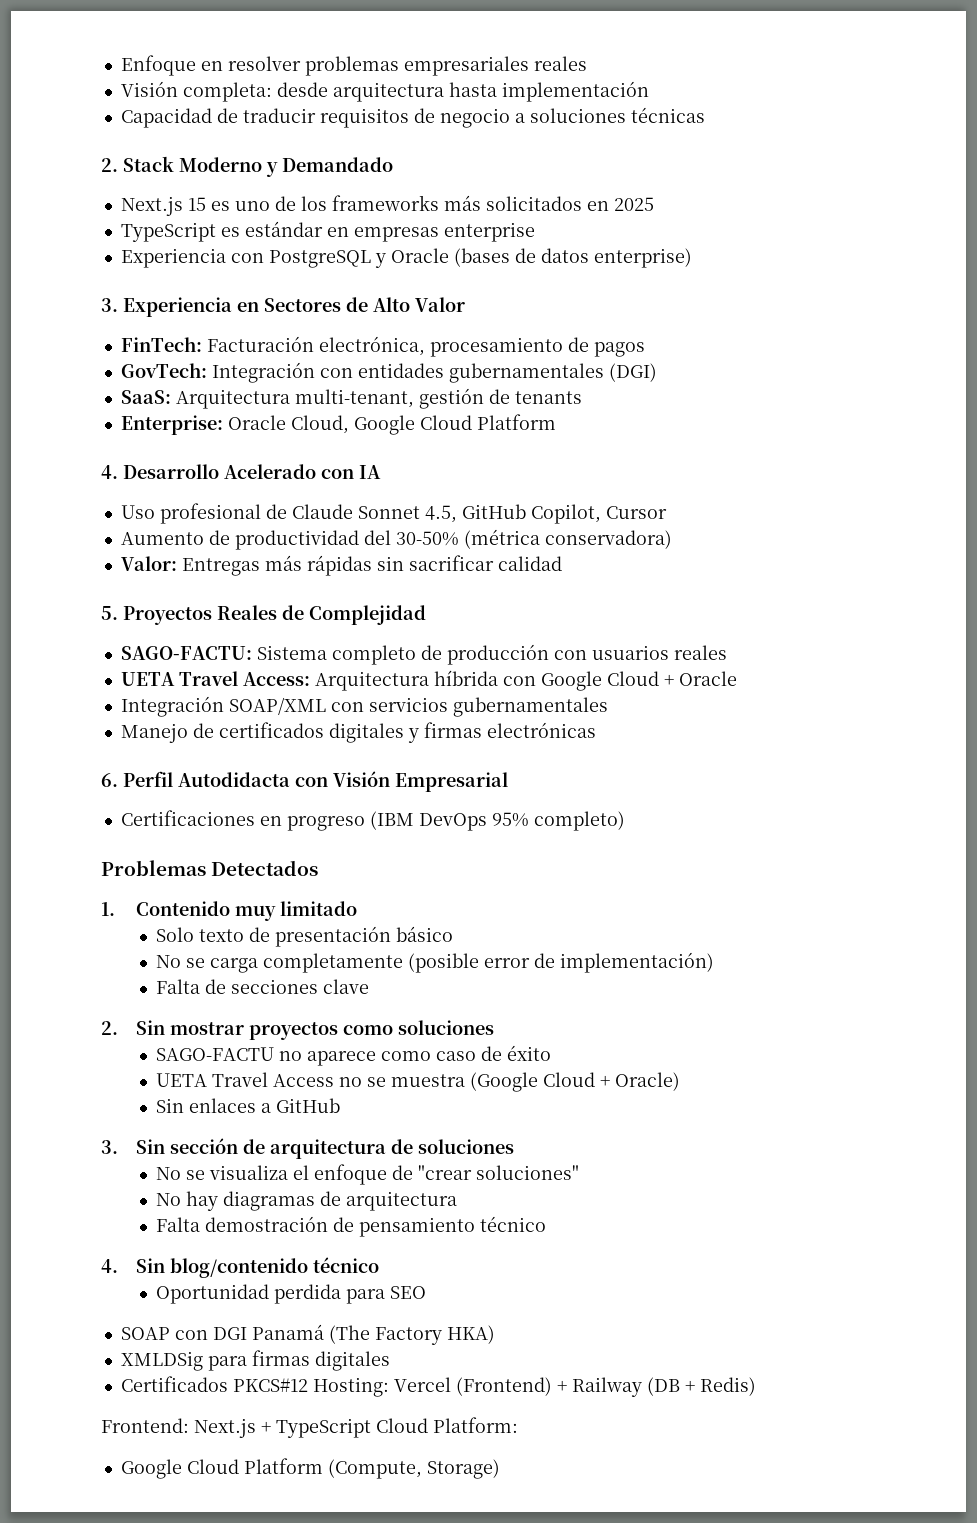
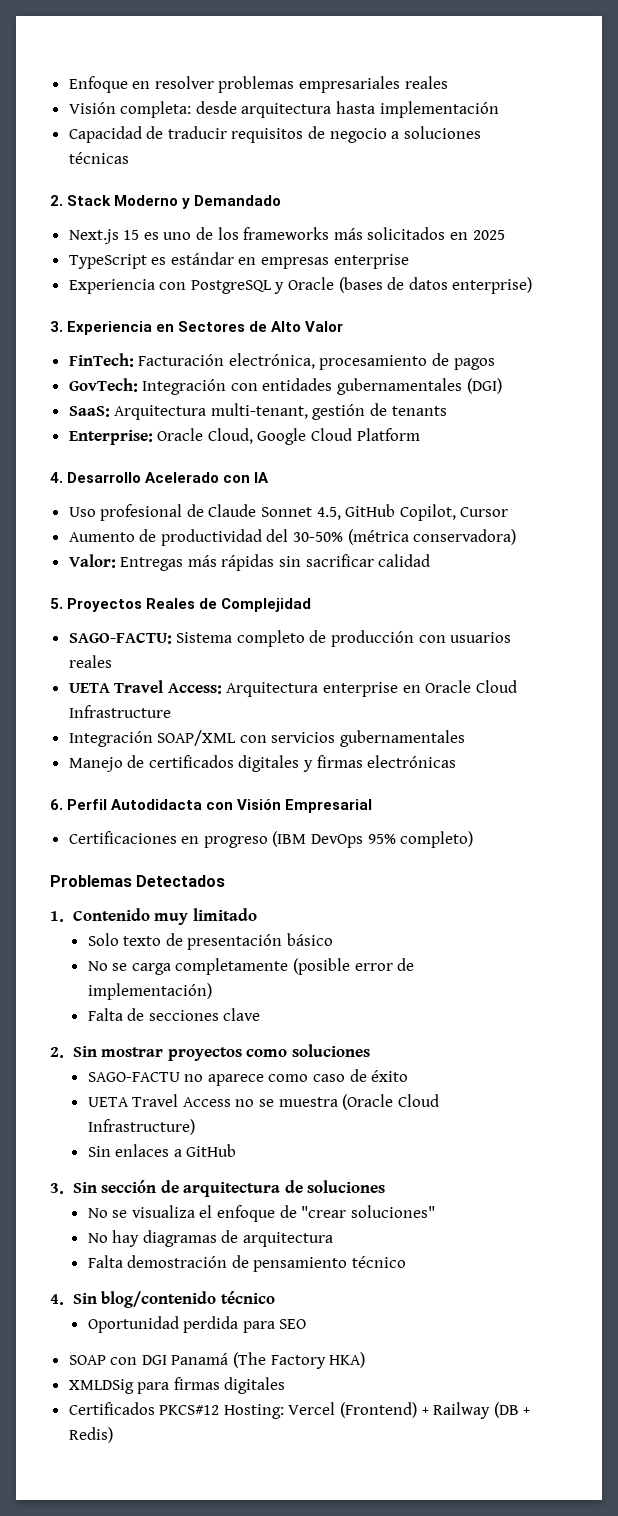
- UETA Travel Access: Arquitectura híbrida con Google Cloud + Oracle
+ UETA Travel Access: Arquitectura enterprise en Oracle Cloud Infrastructure
- UETA Travel Access no se muestra (Google Cloud + Oracle)
+ UETA Travel Access no se muestra (Oracle Cloud Infrastructure)
- Frontend: Next.js + TypeScript Cloud Platform:
- Google Cloud Platform (Compute, Storage)

